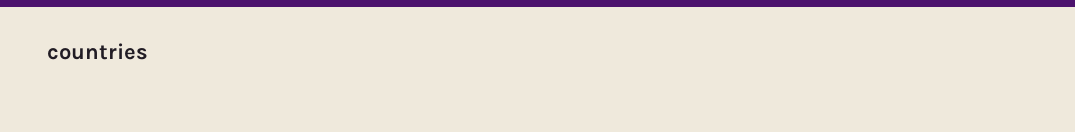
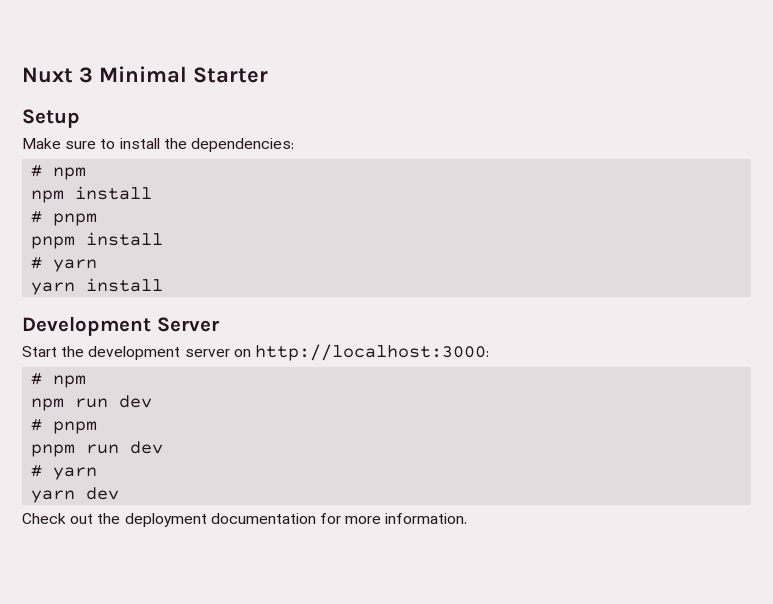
- countries
+ Nuxt 3 Minimal Starter
+ Setup
+ Make sure to install the dependencies:
+ # npm
+ npm install
+ # pnpm
+ pnpm install
+ # yarn
+ yarn install
+ Development Server
+ Start the development server on http://localhost:3000:
+ # npm
+ npm run dev
+ # pnpm
+ pnpm run dev
+ # yarn
+ yarn dev
+ Check out the deployment documentation for more information.

